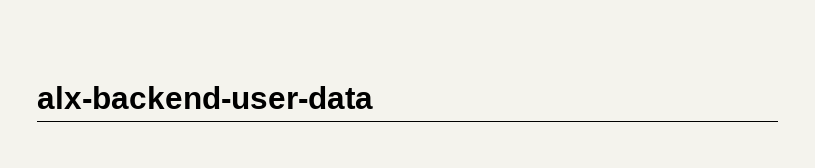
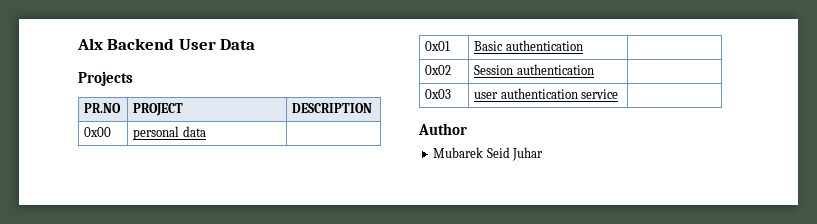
- alx-backend-user-data
+ Alx Backend User Data
+ Projects
+ PR.NO | PROJECT | DESCRIPTION
+ 0x00 | personal data |
+ 0x01 | Basic authentication |
+ 0x02 | Session authentication |
+ 0x03 | user authentication service |
+ Author
+ Mubarek Seid Juhar

